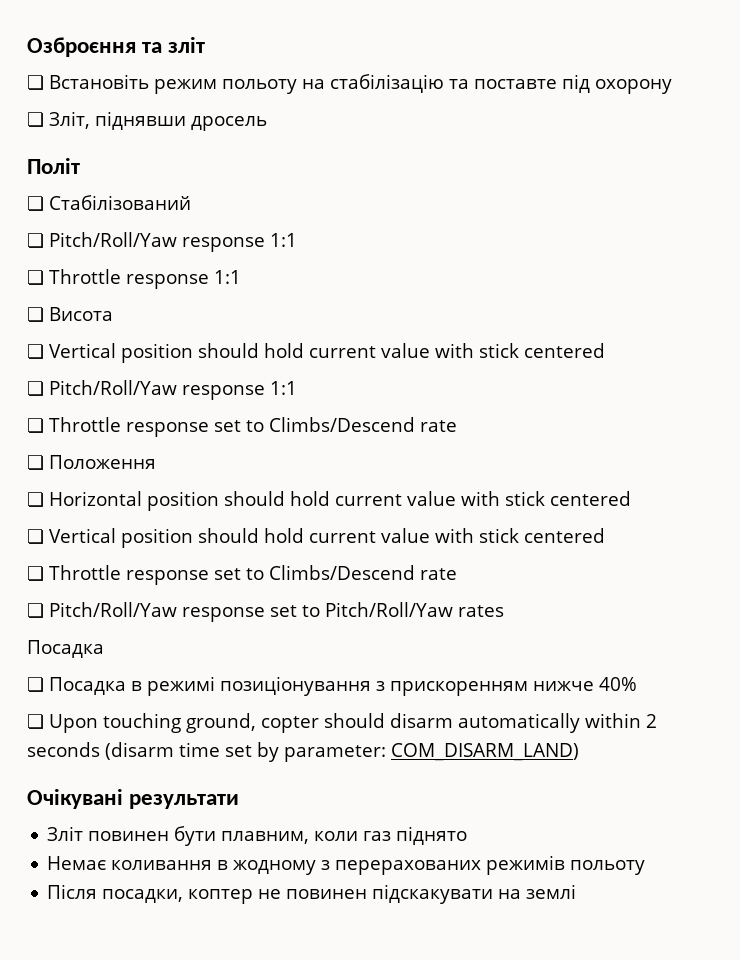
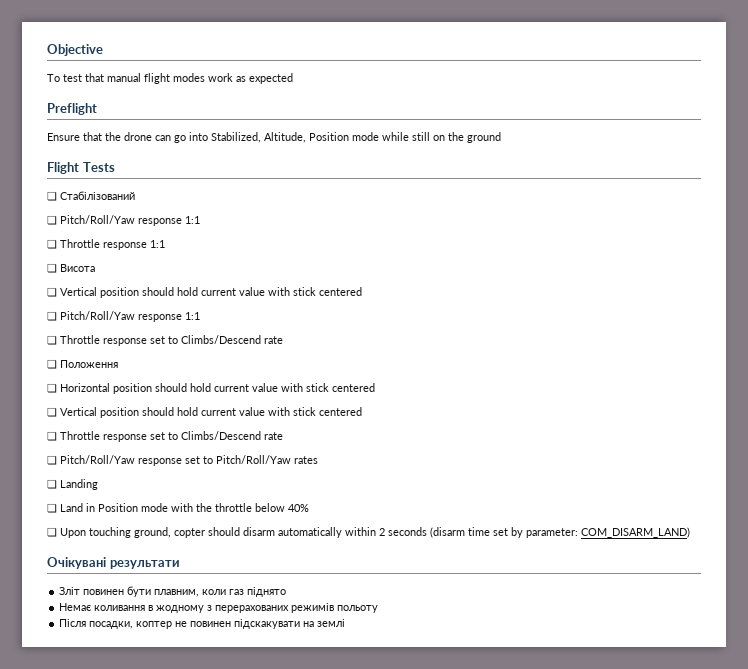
- Озброєння та зліт
- ❏ Встановіть режим польоту на стабілізацію та поставте під охорону
- ❏ Зліт, піднявши дросель
- Політ
+ Objective
+ To test that manual flight modes work as expected
+ Preflight
+ Ensure that the drone can go into Stabilized, Altitude, Position mode while still on the ground
+ Flight Tests
  ❏ Pitch/Roll/Yaw response set to Pitch/Roll/Yaw rates
- Посадка
- ❏ Посадка в режимі позиціонування з прискоренням нижче 40%
+ ❏ Landing
+ ❏ Land in Position mode with the throttle below 40%

